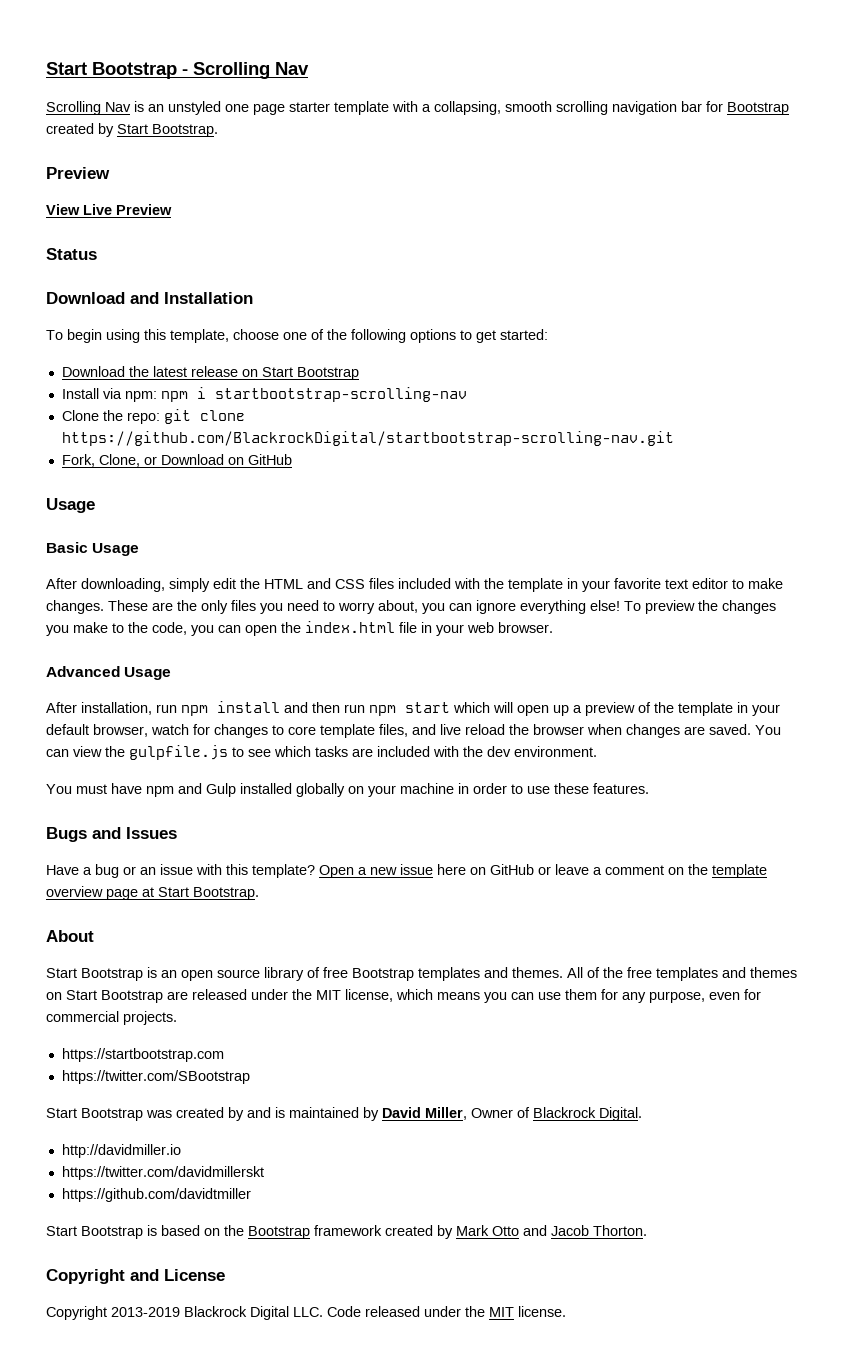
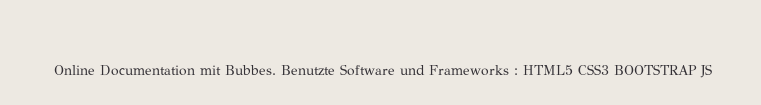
- Start Bootstrap - Scrolling Nav
- Scrolling Nav is an unstyled one page starter template with a collapsing, smooth scrolling navigation bar for Bootstrap created by Start Bootstrap.
- Preview
- View Live Preview
- Status
- Download and Installation
- To begin using this template, choose one of the following options to get started:
- Download the latest release on Start Bootstrap
- Install via npm: npm i startbootstrap-scrolling-nav
- Clone the repo: git clone https://github.com/BlackrockDigital/startbootstrap-scrolling-nav.git
- Fork, Clone, or Download on GitHub
- Usage
- Basic Usage
- After downloading, simply edit the HTML and CSS files included with the template in your favorite text editor to make changes. These are the only files you need to worry about, you can ignore everything else! To preview the changes you make to the code, you can open the index.html file in your web browser.
- Advanced Usage
- After installation, run npm install and then run npm start which will open up a preview of the template in your default browser, watch for changes to core template files, and live reload the browser when changes are saved. You can view the gulpfile.js to see which tasks are included with the dev environment.
- You must have npm and Gulp installed globally on your machine in order to use these features.
- Bugs and Issues
- Have a bug or an issue with this template? Open a new issue here on GitHub or leave a comment on the template overview page at Start Bootstrap.
- About
- Start Bootstrap is an open source library of free Bootstrap templates and themes. All of the free templates and themes on Start Bootstrap are released under the MIT license, which means you can use them for any purpose, even for commercial projects.
- https://startbootstrap.com
- https://twitter.com/SBootstrap
- Start Bootstrap was created by and is maintained by David Miller, Owner of Blackrock Digital.
- http://davidmiller.io
- https://twitter.com/davidmillerskt
- https://github.com/davidtmiller
- Start Bootstrap is based on the Bootstrap framework created by Mark Otto and Jacob Thorton.
- Copyright and License
- Copyright 2013-2019 Blackrock Digital LLC. Code released under the MIT license.
+ Online Documentation mit Bubbes. Benutzte Software und Frameworks : HTML5 CSS3 BOOTSTRAP JS

